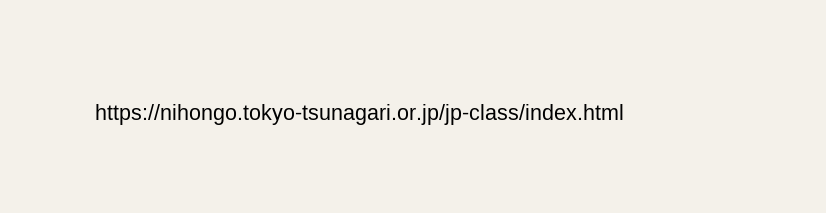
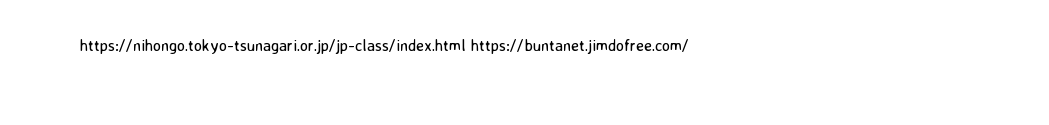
- https://nihongo.tokyo-tsunagari.or.jp/jp-class/index.html
+ https://nihongo.tokyo-tsunagari.or.jp/jp-class/index.html https://buntanet.jimdofree.com/

